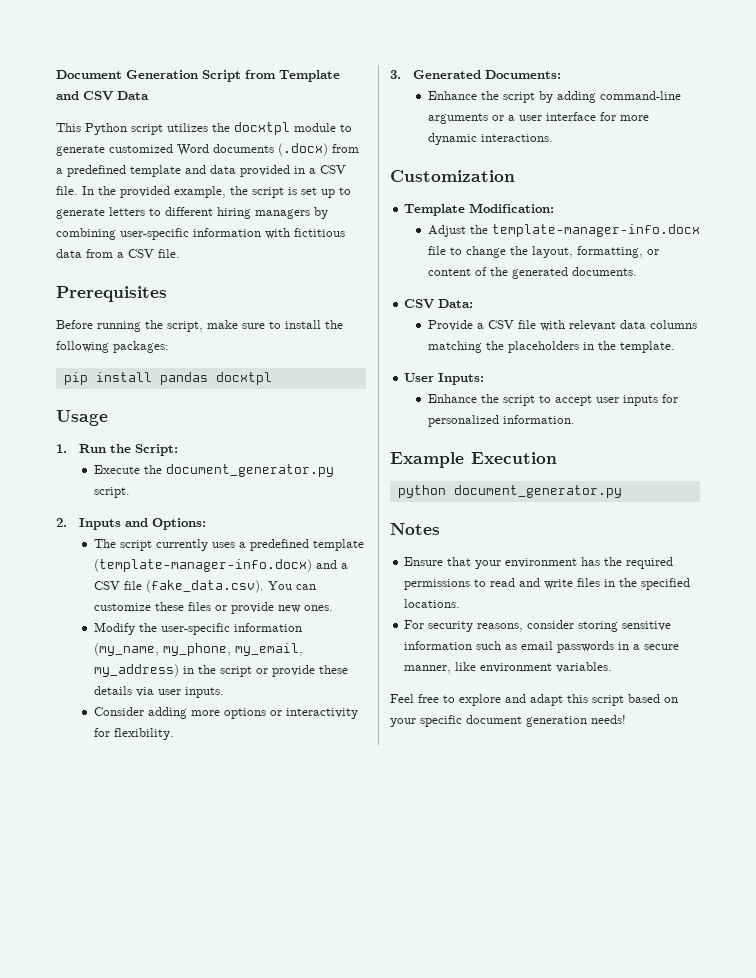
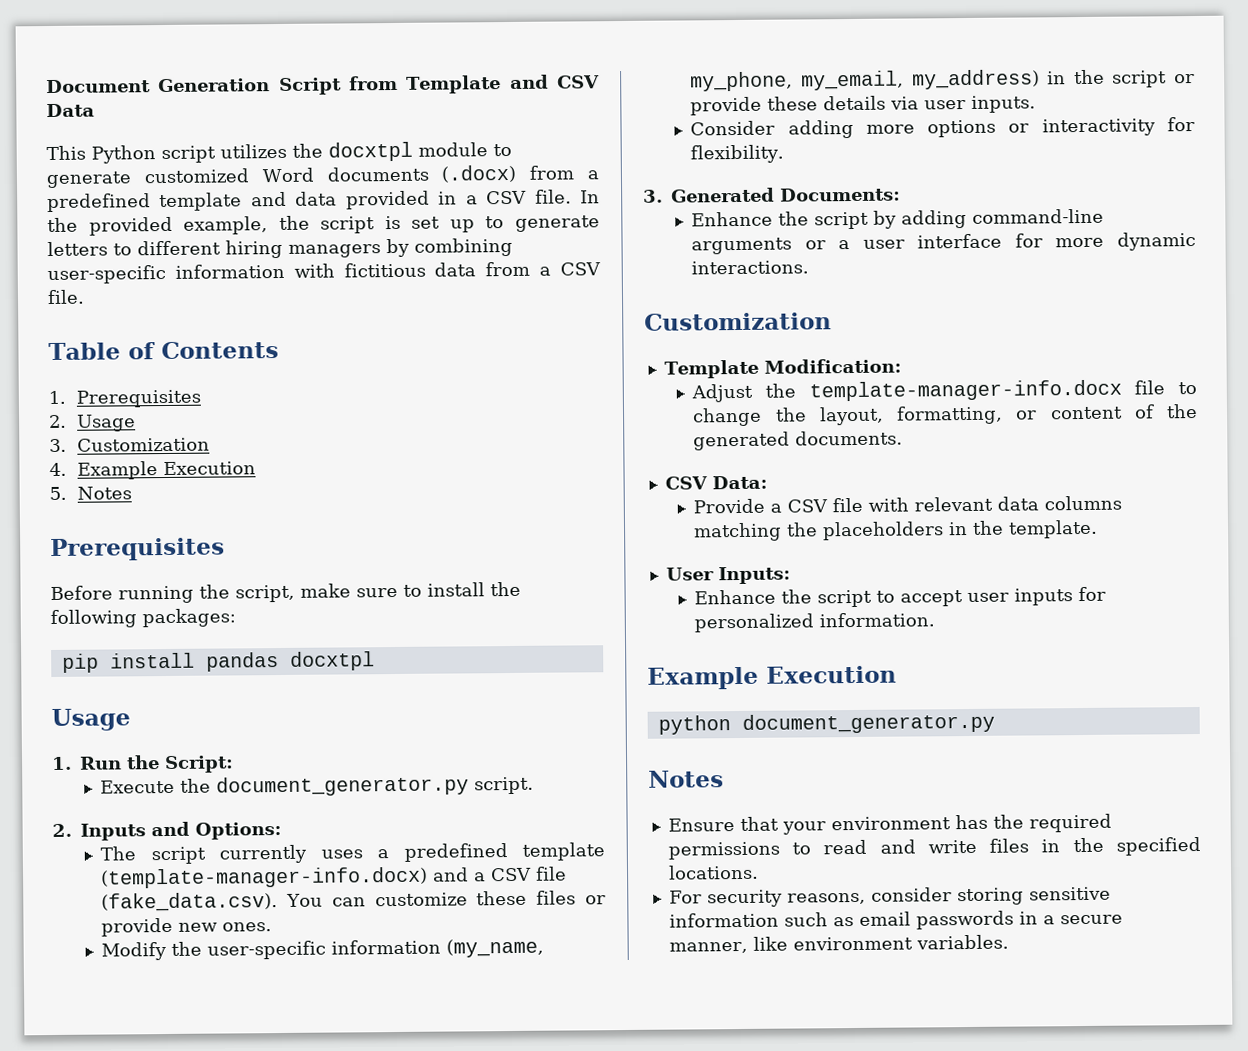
+ Table of Contents
+ 1. Prerequisites
+ 2. Usage
+ 3. Customization
+ 4. Example Execution
+ 5. Notes
- Feel free to explore and adapt this script based on your specific document generation needs!

